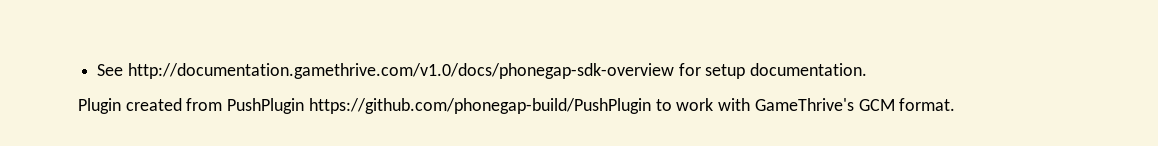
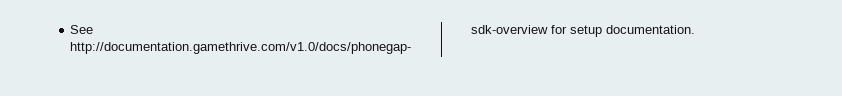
- Plugin created from PushPlugin https://github.com/phonegap-build/PushPlugin to work with GameThrive's GCM format.

